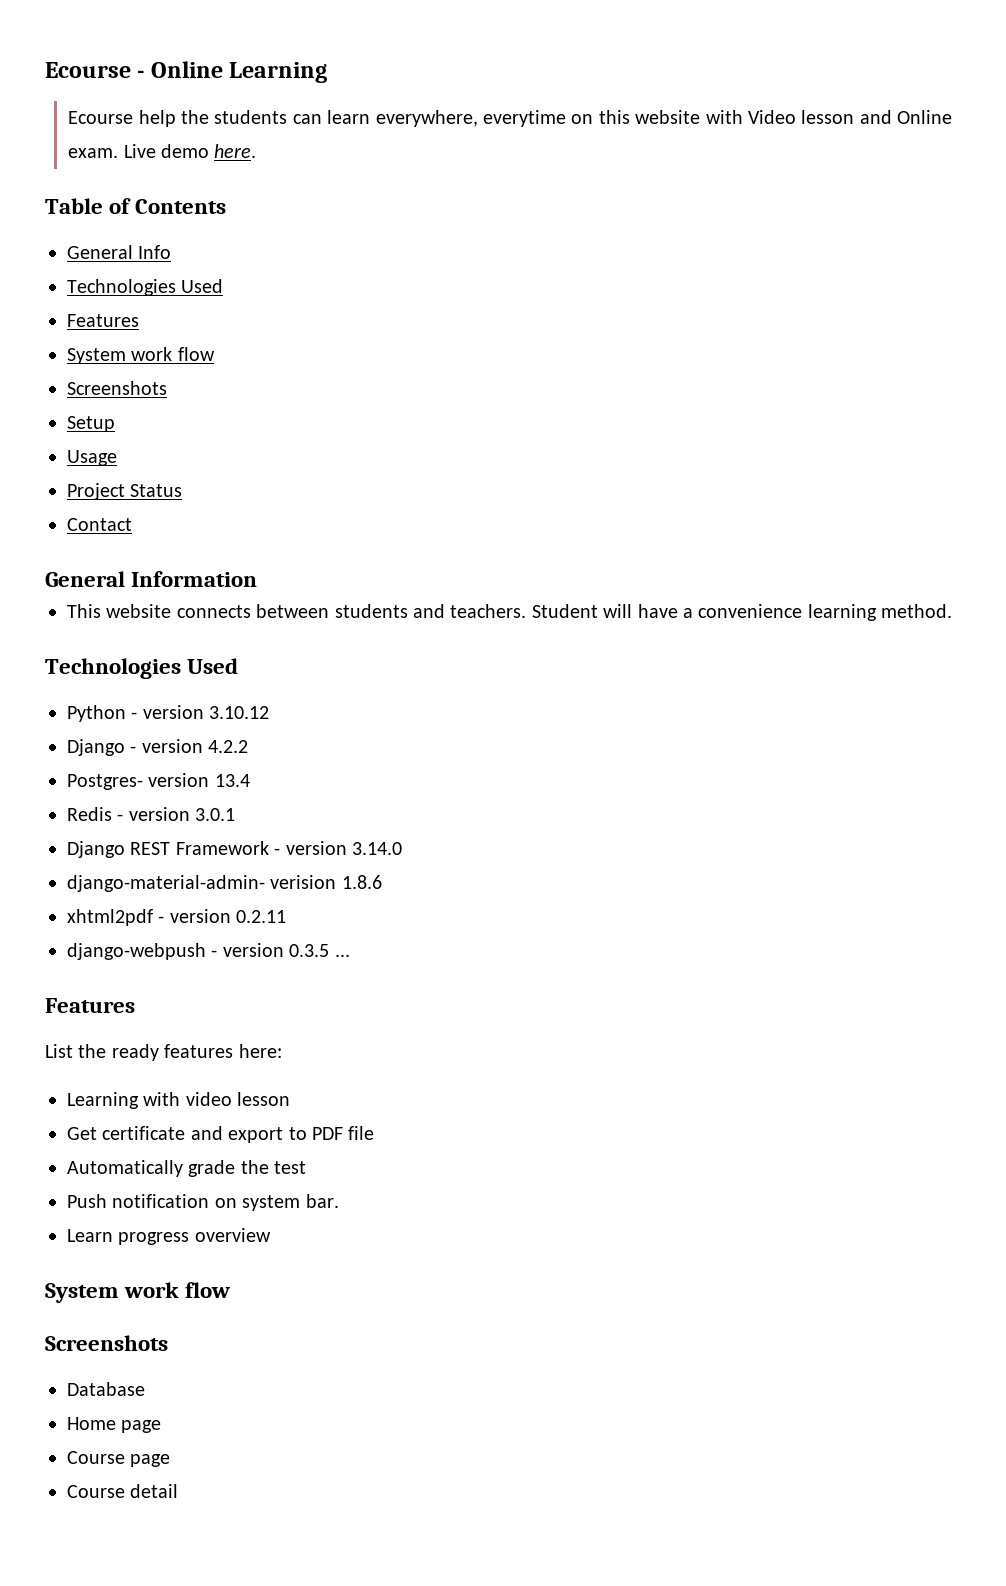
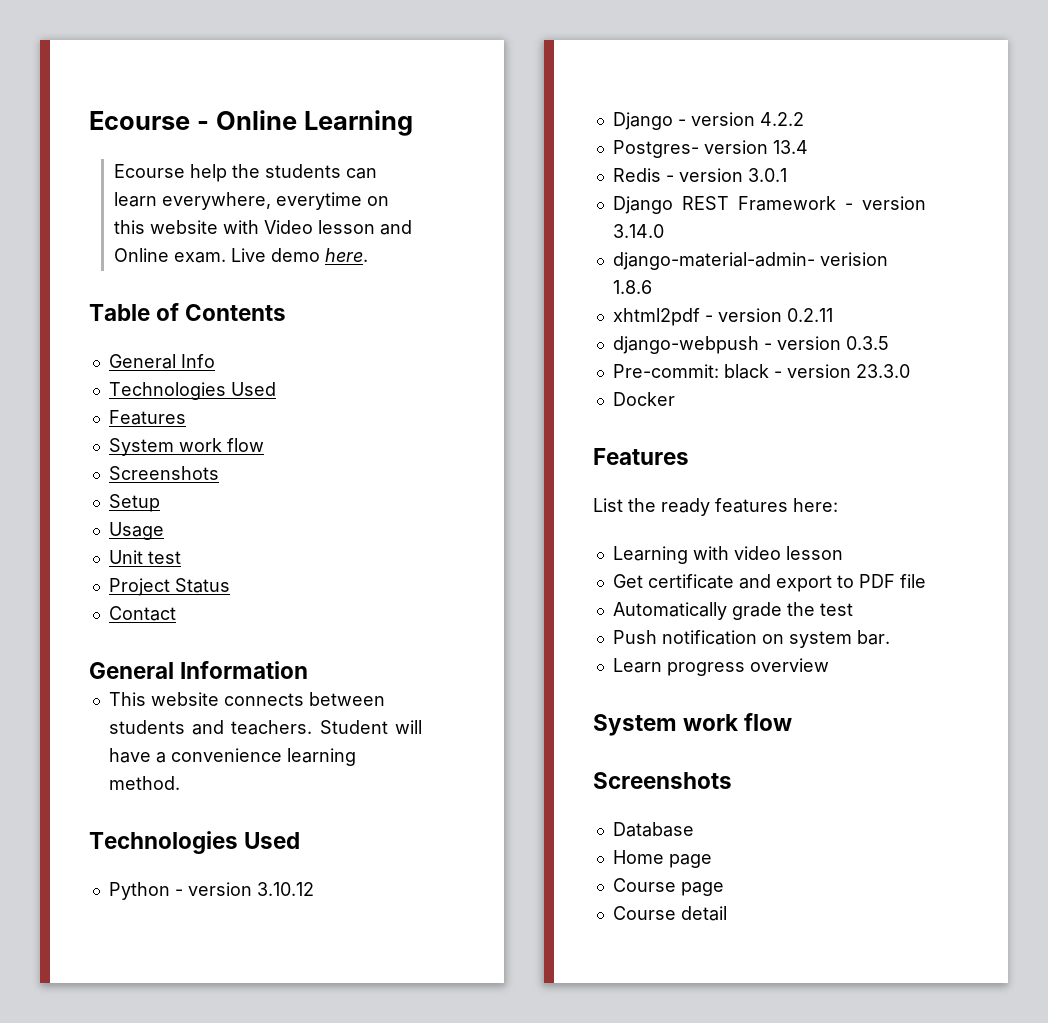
+ Unit test
- django-webpush - version 0.3.5 ...
+ django-webpush - version 0.3.5
+ Pre-commit: black - version 23.3.0
+ Docker

